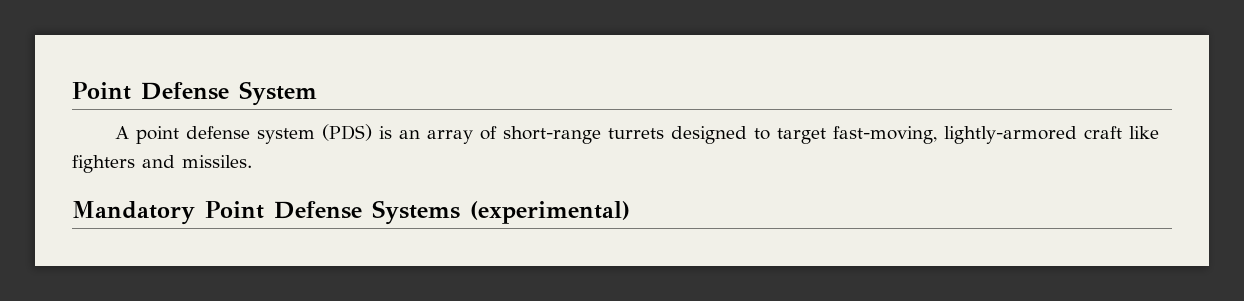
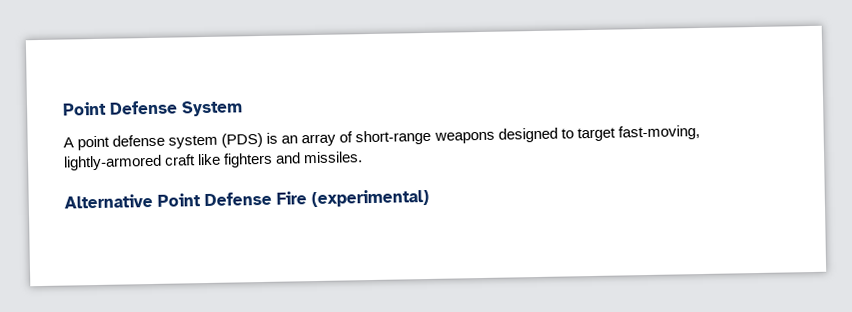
- A point defense system (PDS) is an array of short-range turrets designed to target fast-moving, lightly-armored craft like fighters and missiles.
+ A point defense system (PDS) is an array of short-range weapons designed to target fast-moving, lightly-armored craft like fighters and missiles.
- Mandatory Point Defense Systems (experimental)
+ Alternative Point Defense Fire (experimental)

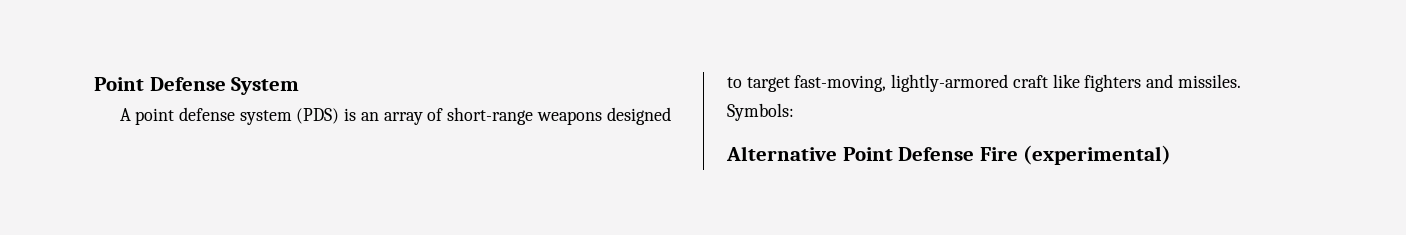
+ Symbols:

